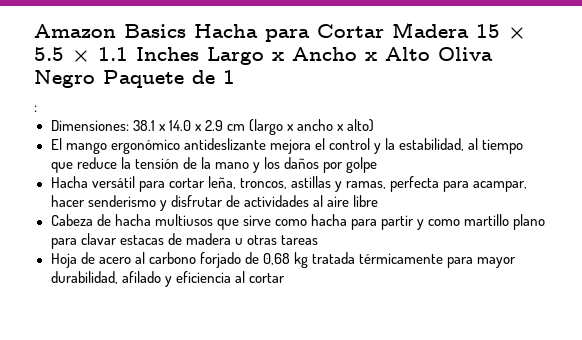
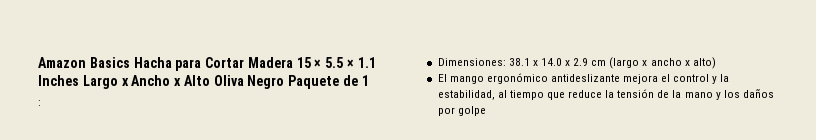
- Hacha versátil para cortar leña, troncos, astillas y ramas, perfecta para acampar, hacer senderismo y disfrutar de actividades al aire libre
- Cabeza de hacha multiusos que sirve como hacha para partir y como martillo plano para clavar estacas de madera u otras tareas
- Hoja de acero al carbono forjado de 0,68 kg tratada térmicamente para mayor durabilidad, afilado y eficiencia al cortar

